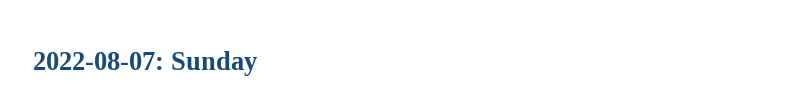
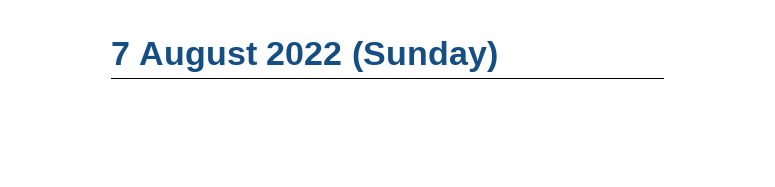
- 2022-08-07: Sunday
+ 7 August 2022 (Sunday)

